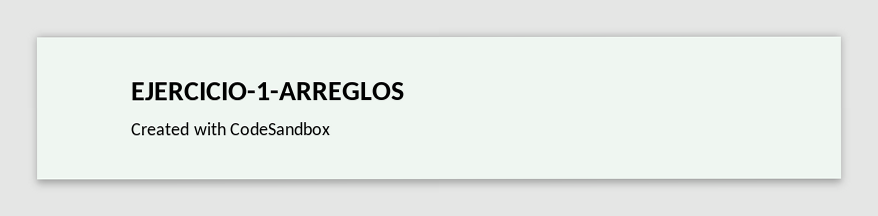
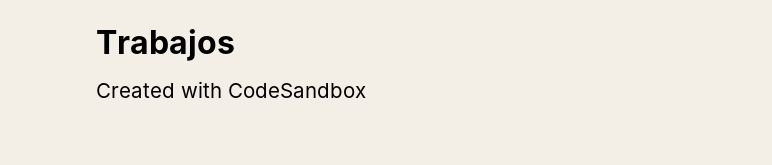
- EJERCICIO-1-ARREGLOS
+ Trabajos

